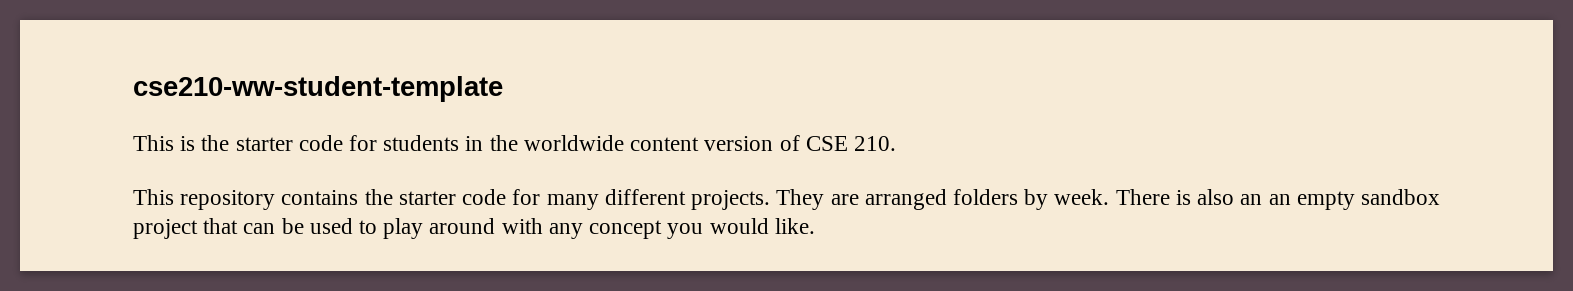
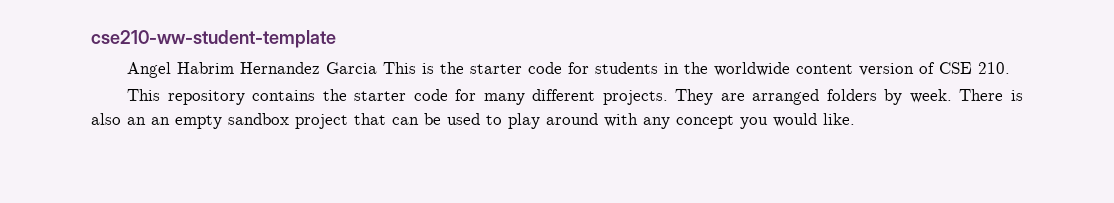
- This is the starter code for students in the worldwide content version of CSE 210.
+ Angel Habrim Hernandez Garcia This is the starter code for students in the worldwide content version of CSE 210.

